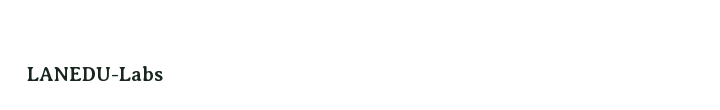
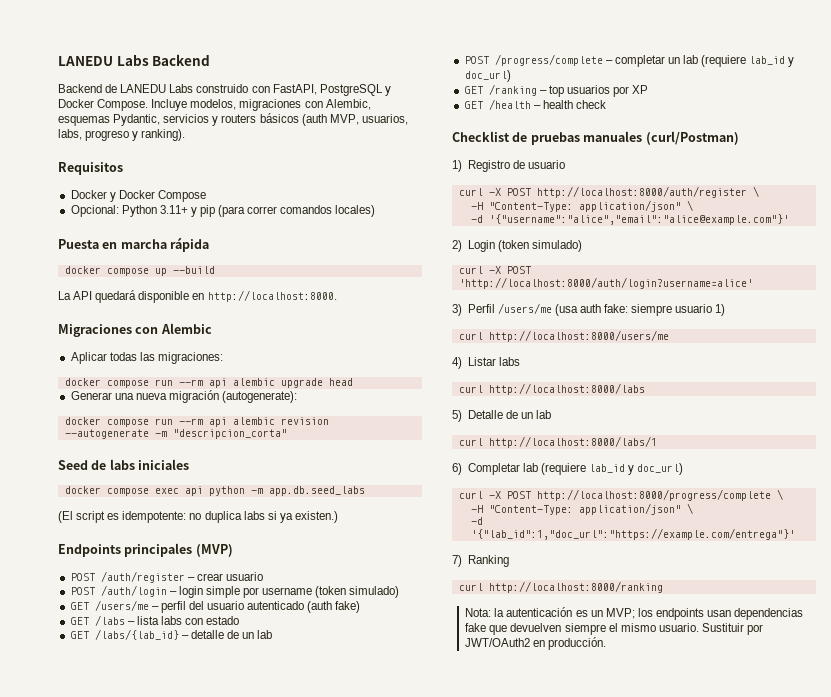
- LANEDU-Labs
+ LANEDU Labs Backend
+ Backend de LANEDU Labs construido con FastAPI, PostgreSQL y Docker Compose. Incluye modelos, migraciones con Alembic, esquemas Pydantic, servicios y routers básicos (auth MVP, usuarios, labs, progreso y ranking).
+ Requisitos
+ Docker y Docker Compose
+ Opcional: Python 3.11+ y pip (para correr comandos locales)
+ Puesta en marcha rápida
+ docker compose up --build
+ La API quedará disponible en http://localhost:8000.
+ Migraciones con Alembic
+ Aplicar todas las migraciones:
+ docker compose run --rm api alembic upgrade head
+ Generar una nueva migración (autogenerate):
+ docker compose run --rm api alembic revision --autogenerate -m "descripcion_corta"
+ Seed de labs iniciales
+ docker compose exec api python -m app.db.seed_labs
+ (El script es idempotente: no duplica labs si ya existen.)
+ Endpoints principales (MVP)
+ POST /auth/register – crear usuario
+ POST /auth/login – login simple por username (token simulado)
+ GET /users/me – perfil del usuario autenticado (auth fake)
+ GET /labs – lista labs con estado
+ GET /labs/{lab_id} – detalle de un lab
+ POST /progress/complete – completar un lab (requiere lab_id y doc_url)
+ GET /ranking – top usuarios por XP
+ GET /health – health check
+ Checklist de pruebas manuales (curl/Postman)
+ 1) Registro de usuario
+ curl -X POST http://localhost:8000/auth/register \
+ -H "Content-Type: application/json" \
+ -d '{"username":"alice","email":"alice@example.com"}'
+ 2) Login (token simulado)
+ curl -X POST 'http://localhost:8000/auth/login?username=alice'
+ 3) Perfil /users/me (usa auth fake: siempre usuario 1)
+ curl http://localhost:8000/users/me
+ 4) Listar labs
+ curl http://localhost:8000/labs
+ 5) Detalle de un lab
+ curl http://localhost:8000/labs/1
+ 6) Completar lab (requiere lab_id y doc_url)
+ curl -X POST http://localhost:8000/progress/complete \
+ -H "Content-Type: application/json" \
+ -d '{"lab_id":1,"doc_url":"https://example.com/entrega"}'
+ 7) Ranking
+ curl http://localhost:8000/ranking
+ Nota: la autenticación es un MVP; los endpoints usan dependencias fake que devuelven siempre el mismo usuario. Sustituir por JWT/OAuth2 en producción.

